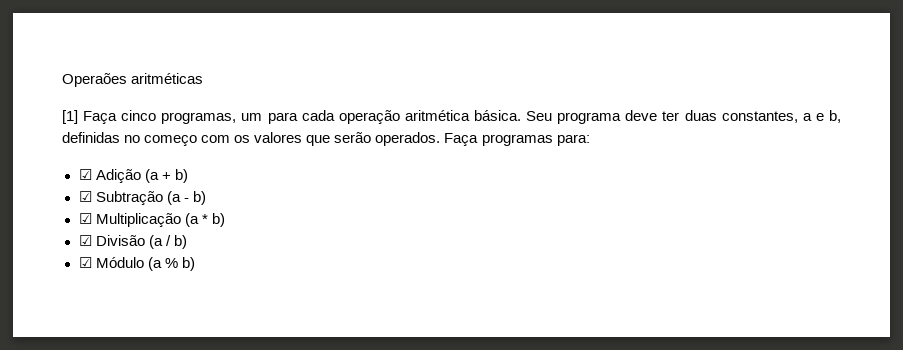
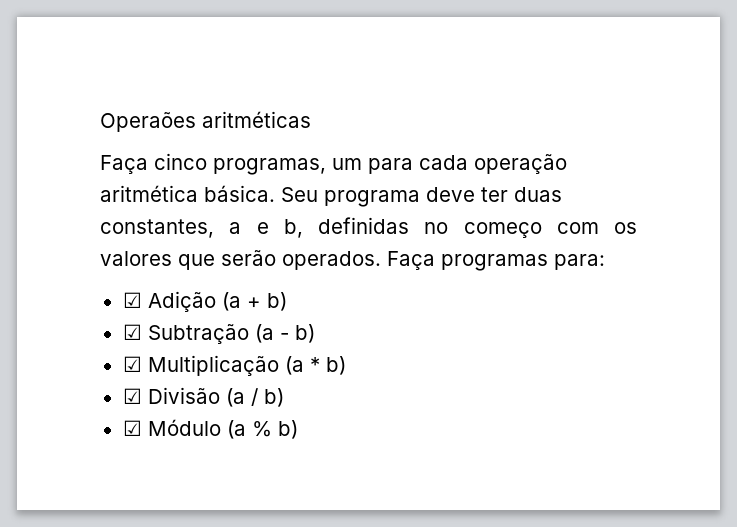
- [1] Faça cinco programas, um para cada operação aritmética básica.
+ Faça cinco programas, um para cada operação aritmética básica.

